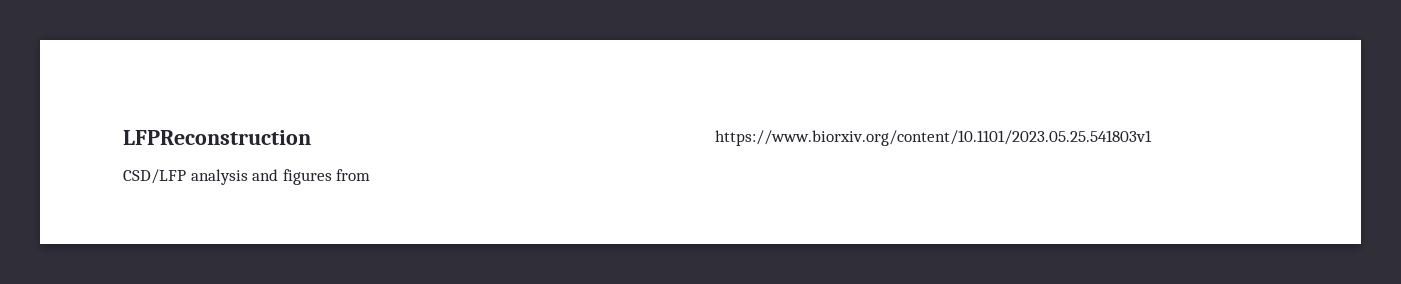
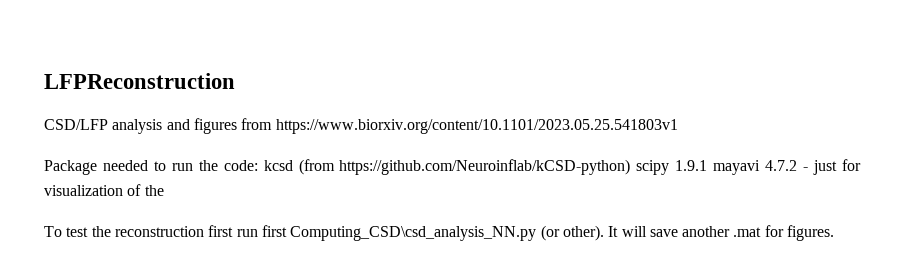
+ Package needed to run the code: kcsd (from https://github.com/Neuroinflab/kCSD-python) scipy 1.9.1 mayavi 4.7.2 - just for visualization of the
+ To test the reconstruction first run first Computing_CSD\csd_analysis_NN.py (or other). It will save another .mat for figures.

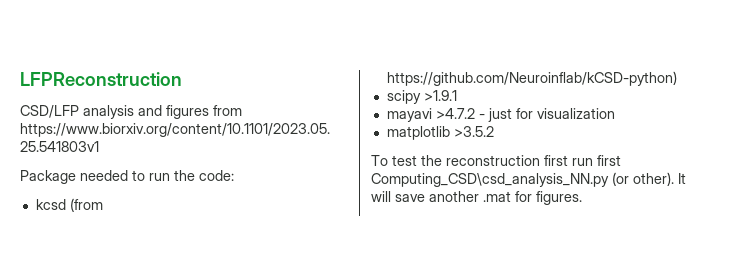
- Package needed to run the code: kcsd (from https://github.com/Neuroinflab/kCSD-python) scipy 1.9.1 mayavi 4.7.2 - just for visualization of the
+ Package needed to run the code:
+ kcsd (from https://github.com/Neuroinflab/kCSD-python)
+ scipy >1.9.1
+ mayavi >4.7.2 - just for visualization
+ matplotlib >3.5.2

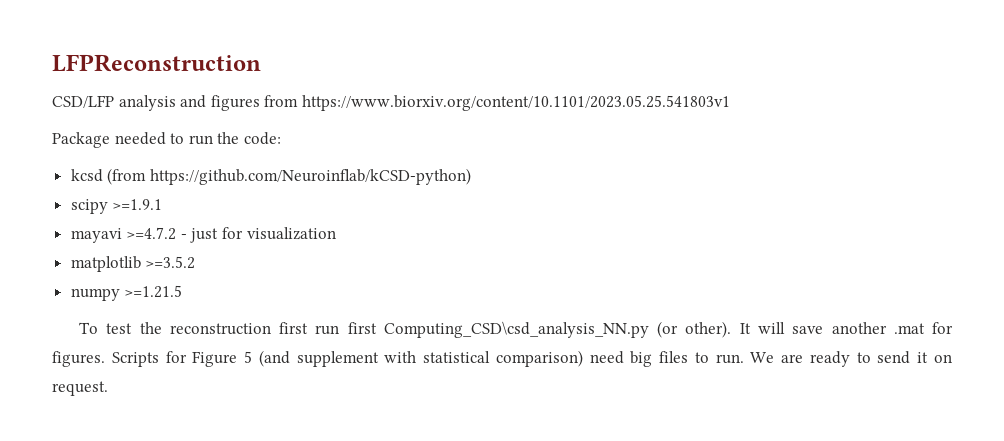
- scipy >1.9.1
+ scipy >=1.9.1
- mayavi >4.7.2 - just for visualization
+ mayavi >=4.7.2 - just for visualization
- matplotlib >3.5.2
+ matplotlib >=3.5.2
+ numpy >=1.21.5
+ Scripts for Figure 5 (and supplement with statistical comparison) need big files to run. We are ready to send it on request.

